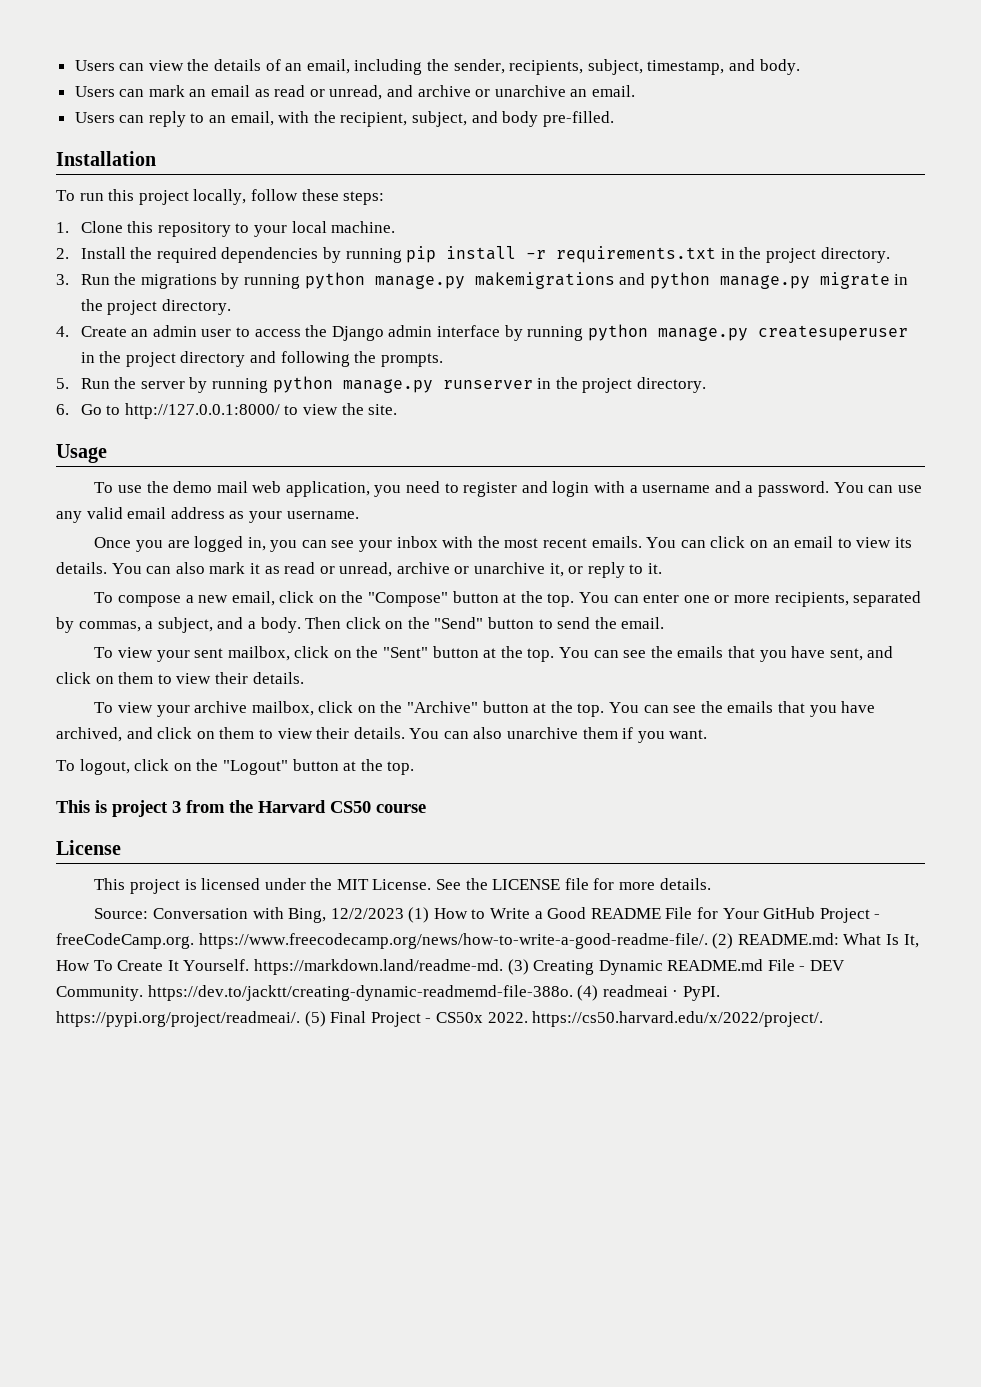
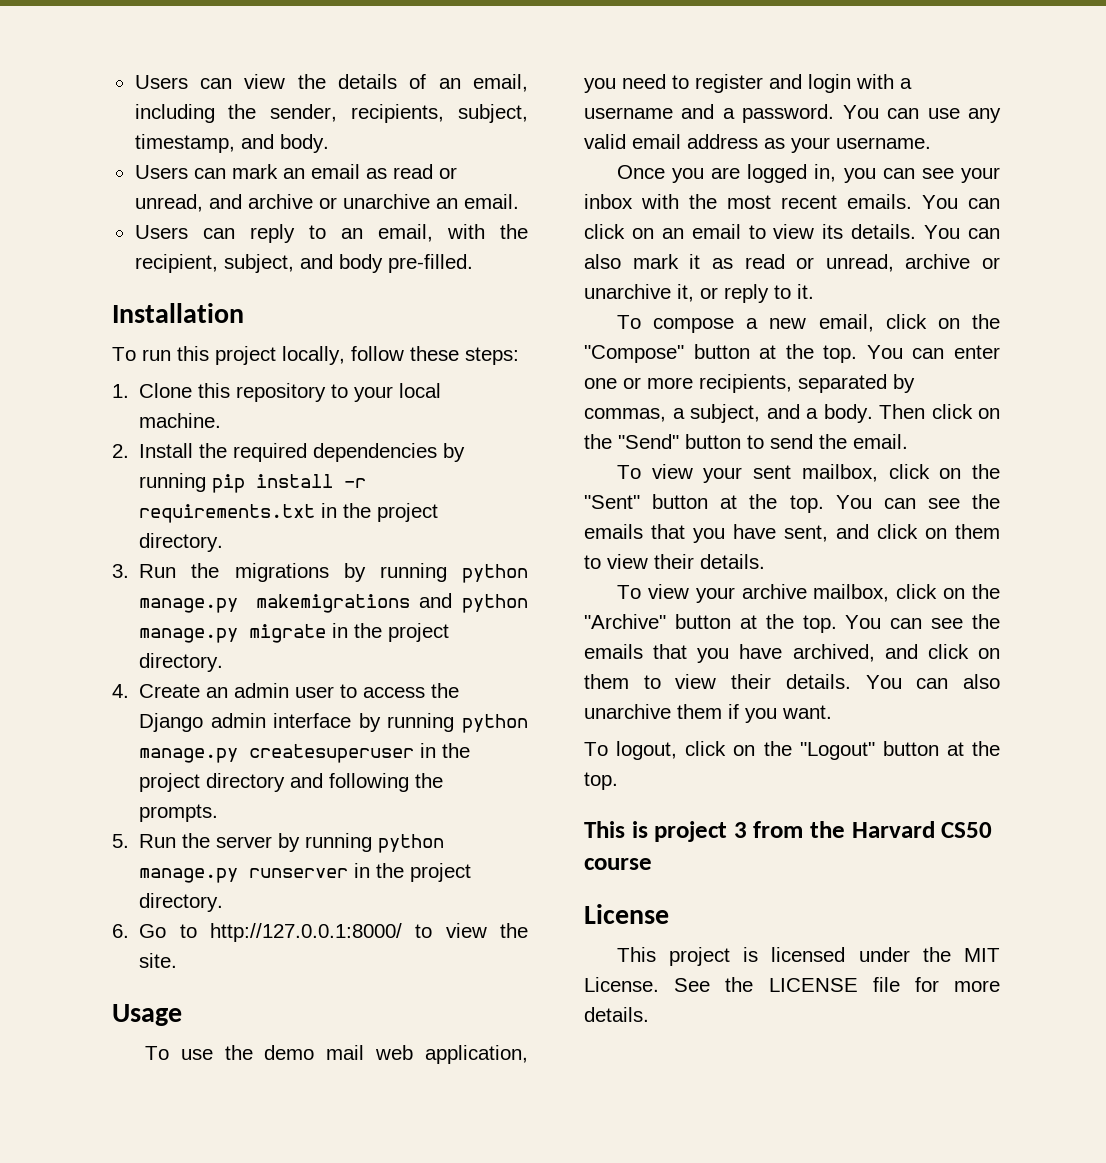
- Source: Conversation with Bing, 12/2/2023 (1) How to Write a Good README File for Your GitHub Project - freeCodeCamp.org. https://www.freecodecamp.org/news/how-to-write-a-good-readme-file/. (2) README.md: What Is It, How To Create It Yourself. https://markdown.land/readme-md. (3) Creating Dynamic README.md File - DEV Community. https://dev.to/jacktt/creating-dynamic-readmemd-file-388o. (4) readmeai · PyPI. https://pypi.org/project/readmeai/. (5) Final Project - CS50x 2022. https://cs50.harvard.edu/x/2022/project/.

